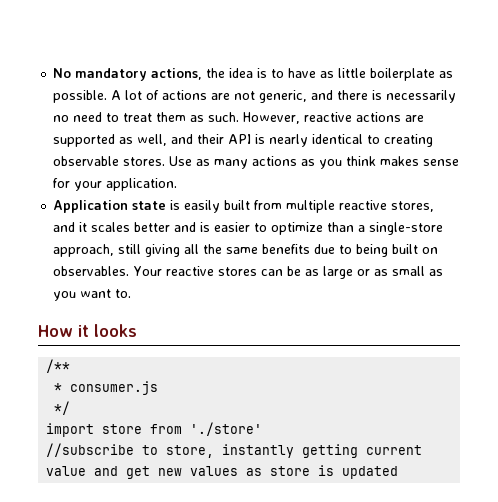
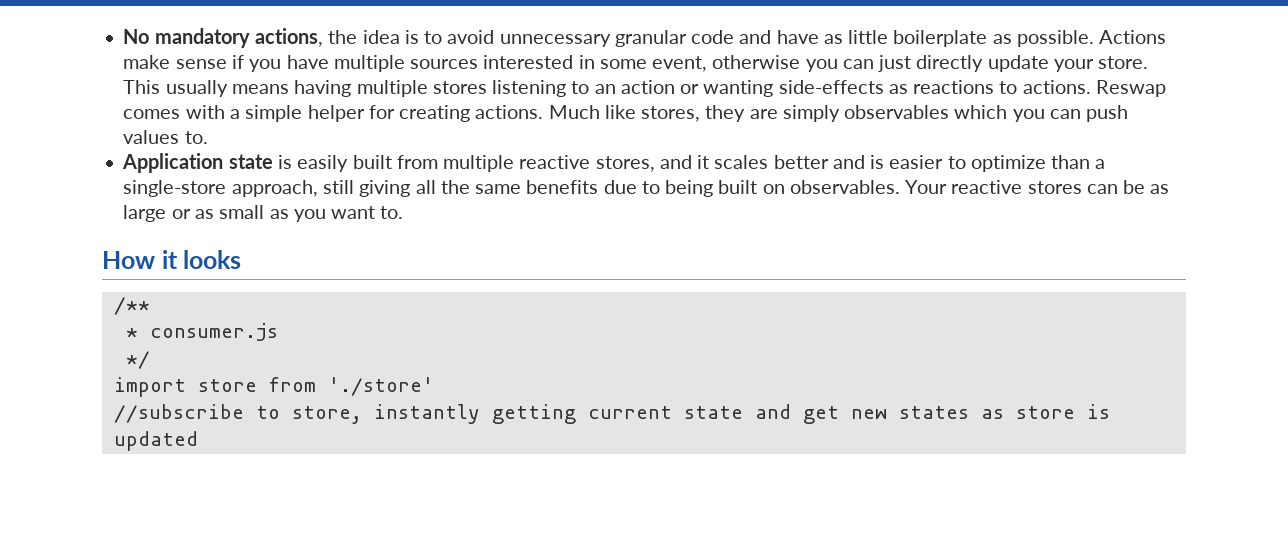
- No mandatory actions, the idea is to have as little boilerplate as possible.
+ No mandatory actions, the idea is to avoid unnecessary granular code and have as little boilerplate as possible.
- A lot of actions are not generic, and there is necessarily no need to treat them as such. However, reactive actions are supported as well, and their API is nearly identical to creating observable stores. Use as many actions as you think makes sense for your application.
+ Actions make sense if you have multiple sources interested in some event, otherwise you can just directly update your store. This usually means having multiple stores listening to an action or wanting side-effects as reactions to actions. Reswap comes with a simple helper for creating actions. Much like stores, they are simply observables which you can push values to.
- //subscribe to store, instantly getting current value and get new values as store is updated
+ //subscribe to store, instantly getting current state and get new states as store is updated

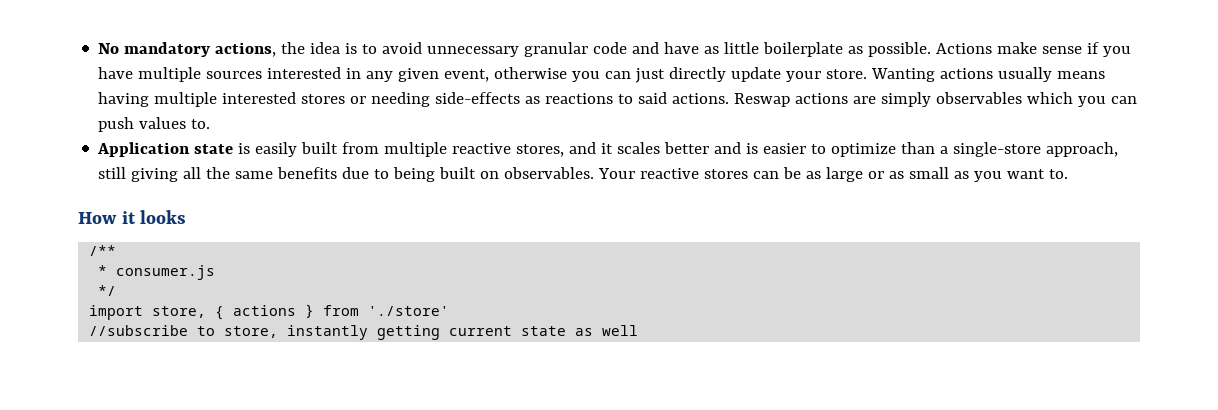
- Actions make sense if you have multiple sources interested in some event, otherwise you can just directly update your store.
+ Actions make sense if you have multiple sources interested in any given event, otherwise you can just directly update your store.
- This usually means having multiple stores listening to an action or wanting side-effects as reactions to actions.
+ Wanting actions usually means having multiple interested stores or needing side-effects as reactions to said actions.
- Reswap comes with a simple helper for creating actions. Much like stores, they are simply observables which you can push values to.
+ Reswap actions are simply observables which you can push values to.
- import store from './store'
+ import store, { actions } from './store'
- //subscribe to store, instantly getting current state and get new states as store is updated
+ //subscribe to store, instantly getting current state as well

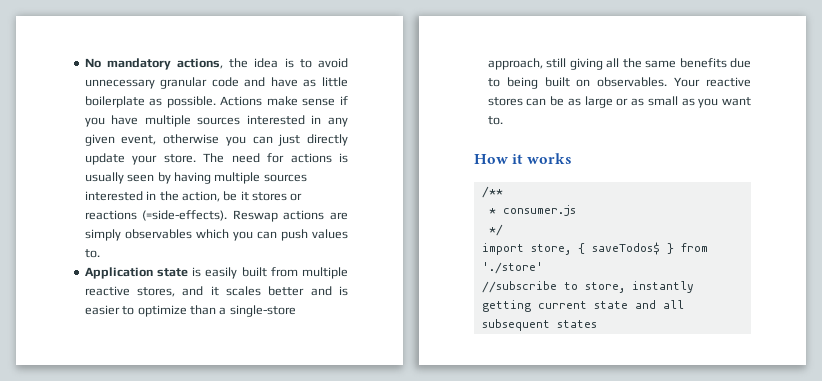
- Wanting actions usually means having multiple interested stores or needing side-effects as reactions to said actions.
+ The need for actions is usually seen by having multiple sources interested in the action, be it stores or reactions (=side-effects).
- How it looks
+ How it works
- import store, { actions } from './store'
+ import store, { saveTodos$ } from './store'
- //subscribe to store, instantly getting current state as well
+ //subscribe to store, instantly getting current state and all subsequent states

